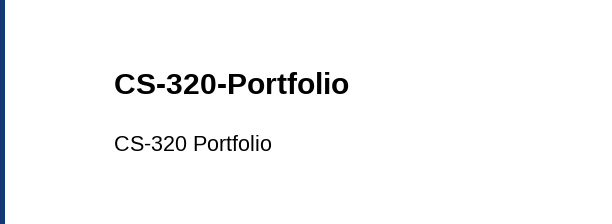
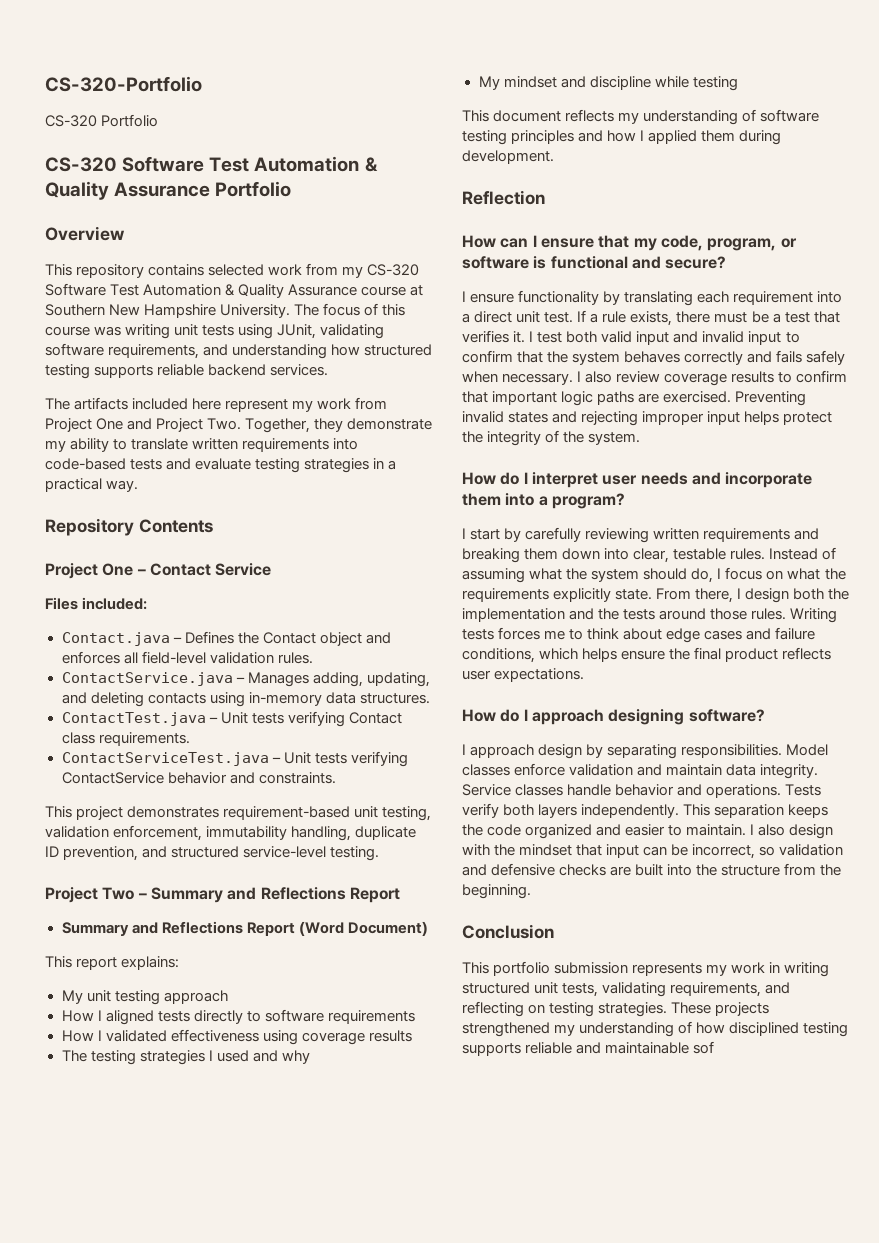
+ CS-320 Software Test Automation & Quality Assurance Portfolio
+ Overview
+ This repository contains selected work from my CS-320 Software Test Automation & Quality Assurance course at Southern New Hampshire University. The focus of this course was writing unit tests using JUnit, validating software requirements, and understanding how structured testing supports reliable backend services.
+ The artifacts included here represent my work from Project One and Project Two. Together, they demonstrate my ability to translate written requirements into code-based tests and evaluate testing strategies in a practical way.
+ Repository Contents
+ Project One – Contact Service
+ Files included:
+ Contact.java – Defines the Contact object and enforces all field-level validation rules.
+ ContactService.java – Manages adding, updating, and deleting contacts using in-memory data structures.
+ ContactTest.java – Unit tests verifying Contact class requirements.
+ ContactServiceTest.java – Unit tests verifying ContactService behavior and constraints.
+ This project demonstrates requirement-based unit testing, validation enforcement, immutability handling, duplicate ID prevention, and structured service-level testing.
+ Project Two – Summary and Reflections Report
+ Summary and Reflections Report (Word Document)
+ This report explains:
+ My unit testing approach
+ How I aligned tests directly to software requirements
+ How I validated effectiveness using coverage results
+ The testing strategies I used and why
+ My mindset and discipline while testing
+ This document reflects my understanding of software testing principles and how I applied them during development.
+ Reflection
+ How can I ensure that my code, program, or software is functional and secure?
+ I ensure functionality by translating each requirement into a direct unit test. If a rule exists, there must be a test that verifies it. I test both valid input and invalid input to confirm that the system behaves correctly and fails safely when necessary. I also review coverage results to confirm that important logic paths are exercised. Preventing invalid states and rejecting improper input helps protect the integrity of the system.
+ How do I interpret user needs and incorporate them into a program?
+ I start by carefully reviewing written requirements and breaking them down into clear, testable rules. Instead of assuming what the system should do, I focus on what the requirements explicitly state. From there, I design both the implementation and the tests around those rules. Writing tests forces me to think about edge cases and failure conditions, which helps ensure the final product reflects user expectations.
+ How do I approach designing software?
+ I approach design by separating responsibilities. Model classes enforce validation and maintain data integrity. Service classes handle behavior and operations. Tests verify both layers independently. This separation keeps the code organized and easier to maintain. I also design with the mindset that input can be incorrect, so validation and defensive checks are built into the structure from the beginning.
+ Conclusion
+ This portfolio submission represents my work in writing structured unit tests, validating requirements, and reflecting on testing strategies. These projects strengthened my understanding of how disciplined testing supports reliable and maintainable sof

